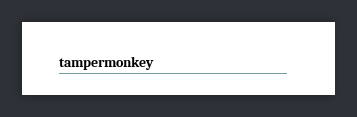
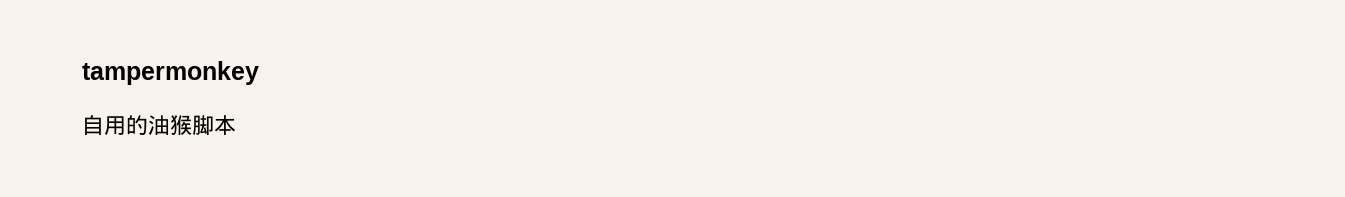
+ 自用的油猴脚本

